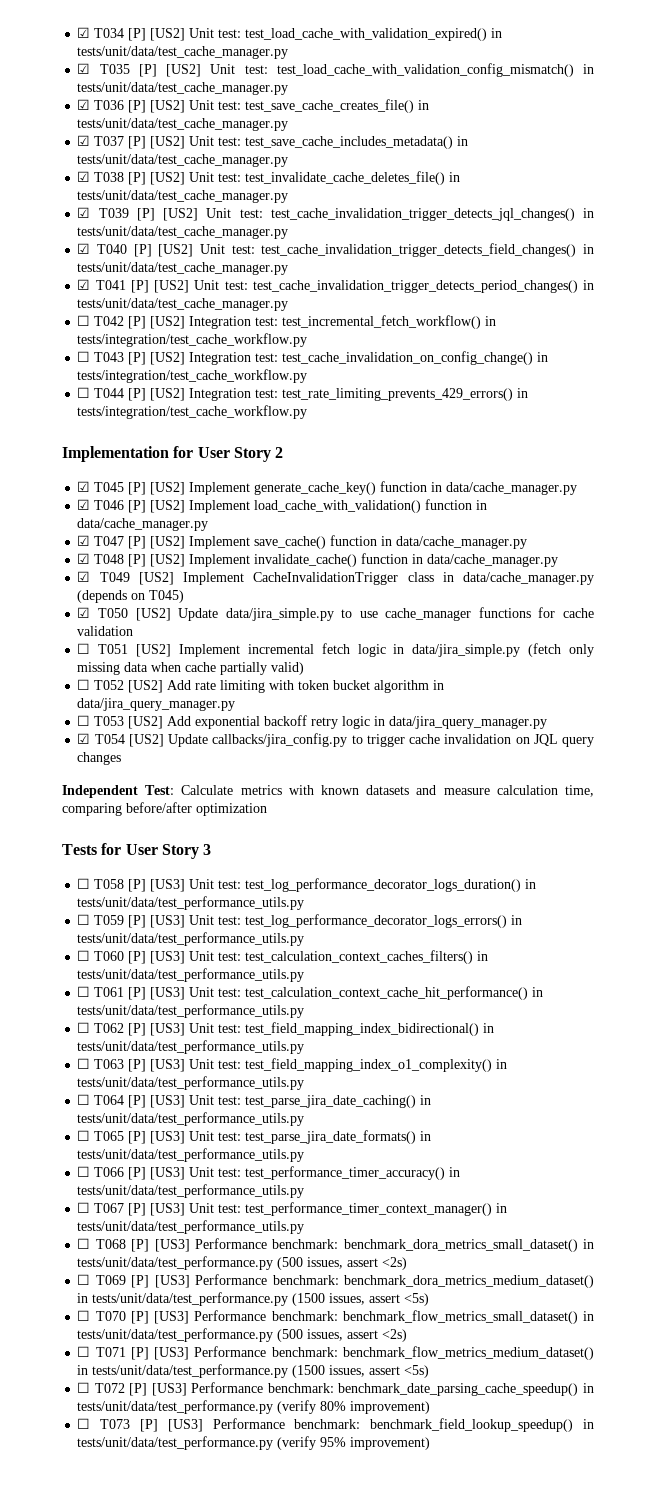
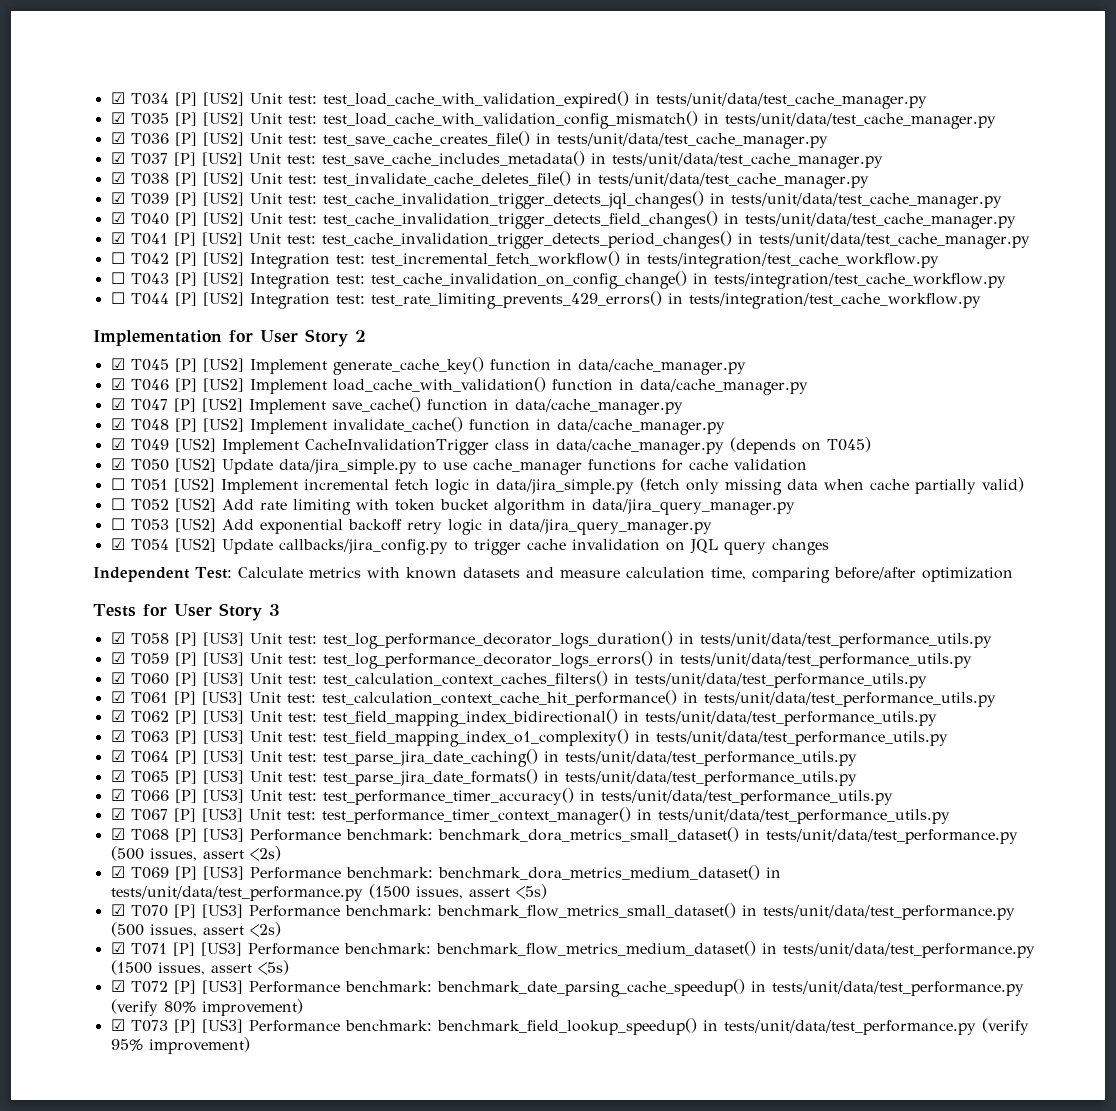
- ☐ T058 [P] [US3] Unit test: test_log_performance_decorator_logs_duration() in tests/unit/data/test_performance_utils.py
+ ☑ T058 [P] [US3] Unit test: test_log_performance_decorator_logs_duration() in tests/unit/data/test_performance_utils.py
- ☐ T059 [P] [US3] Unit test: test_log_performance_decorator_logs_errors() in tests/unit/data/test_performance_utils.py
+ ☑ T059 [P] [US3] Unit test: test_log_performance_decorator_logs_errors() in tests/unit/data/test_performance_utils.py
- ☐ T060 [P] [US3] Unit test: test_calculation_context_caches_filters() in tests/unit/data/test_performance_utils.py
+ ☑ T060 [P] [US3] Unit test: test_calculation_context_caches_filters() in tests/unit/data/test_performance_utils.py
- ☐ T061 [P] [US3] Unit test: test_calculation_context_cache_hit_performance() in tests/unit/data/test_performance_utils.py
+ ☑ T061 [P] [US3] Unit test: test_calculation_context_cache_hit_performance() in tests/unit/data/test_performance_utils.py
- ☐ T062 [P] [US3] Unit test: test_field_mapping_index_bidirectional() in tests/unit/data/test_performance_utils.py
+ ☑ T062 [P] [US3] Unit test: test_field_mapping_index_bidirectional() in tests/unit/data/test_performance_utils.py
- ☐ T063 [P] [US3] Unit test: test_field_mapping_index_o1_complexity() in tests/unit/data/test_performance_utils.py
+ ☑ T063 [P] [US3] Unit test: test_field_mapping_index_o1_complexity() in tests/unit/data/test_performance_utils.py
- ☐ T064 [P] [US3] Unit test: test_parse_jira_date_caching() in tests/unit/data/test_performance_utils.py
+ ☑ T064 [P] [US3] Unit test: test_parse_jira_date_caching() in tests/unit/data/test_performance_utils.py
- ☐ T065 [P] [US3] Unit test: test_parse_jira_date_formats() in tests/unit/data/test_performance_utils.py
+ ☑ T065 [P] [US3] Unit test: test_parse_jira_date_formats() in tests/unit/data/test_performance_utils.py
- ☐ T066 [P] [US3] Unit test: test_performance_timer_accuracy() in tests/unit/data/test_performance_utils.py
+ ☑ T066 [P] [US3] Unit test: test_performance_timer_accuracy() in tests/unit/data/test_performance_utils.py
- ☐ T067 [P] [US3] Unit test: test_performance_timer_context_manager() in tests/unit/data/test_performance_utils.py
+ ☑ T067 [P] [US3] Unit test: test_performance_timer_context_manager() in tests/unit/data/test_performance_utils.py
- ☐ T068 [P] [US3] Performance benchmark: benchmark_dora_metrics_small_dataset() in tests/unit/data/test_performance.py (500 issues, assert <2s)
+ ☑ T068 [P] [US3] Performance benchmark: benchmark_dora_metrics_small_dataset() in tests/unit/data/test_performance.py (500 issues, assert <2s)
- ☐ T069 [P] [US3] Performance benchmark: benchmark_dora_metrics_medium_dataset() in tests/unit/data/test_performance.py (1500 issues, assert <5s)
+ ☑ T069 [P] [US3] Performance benchmark: benchmark_dora_metrics_medium_dataset() in tests/unit/data/test_performance.py (1500 issues, assert <5s)
- ☐ T070 [P] [US3] Performance benchmark: benchmark_flow_metrics_small_dataset() in tests/unit/data/test_performance.py (500 issues, assert <2s)
+ ☑ T070 [P] [US3] Performance benchmark: benchmark_flow_metrics_small_dataset() in tests/unit/data/test_performance.py (500 issues, assert <2s)
- ☐ T071 [P] [US3] Performance benchmark: benchmark_flow_metrics_medium_dataset() in tests/unit/data/test_performance.py (1500 issues, assert <5s)
+ ☑ T071 [P] [US3] Performance benchmark: benchmark_flow_metrics_medium_dataset() in tests/unit/data/test_performance.py (1500 issues, assert <5s)
- ☐ T072 [P] [US3] Performance benchmark: benchmark_date_parsing_cache_speedup() in tests/unit/data/test_performance.py (verify 80% improvement)
+ ☑ T072 [P] [US3] Performance benchmark: benchmark_date_parsing_cache_speedup() in tests/unit/data/test_performance.py (verify 80% improvement)
- ☐ T073 [P] [US3] Performance benchmark: benchmark_field_lookup_speedup() in tests/unit/data/test_performance.py (verify 95% improvement)
+ ☑ T073 [P] [US3] Performance benchmark: benchmark_field_lookup_speedup() in tests/unit/data/test_performance.py (verify 95% improvement)

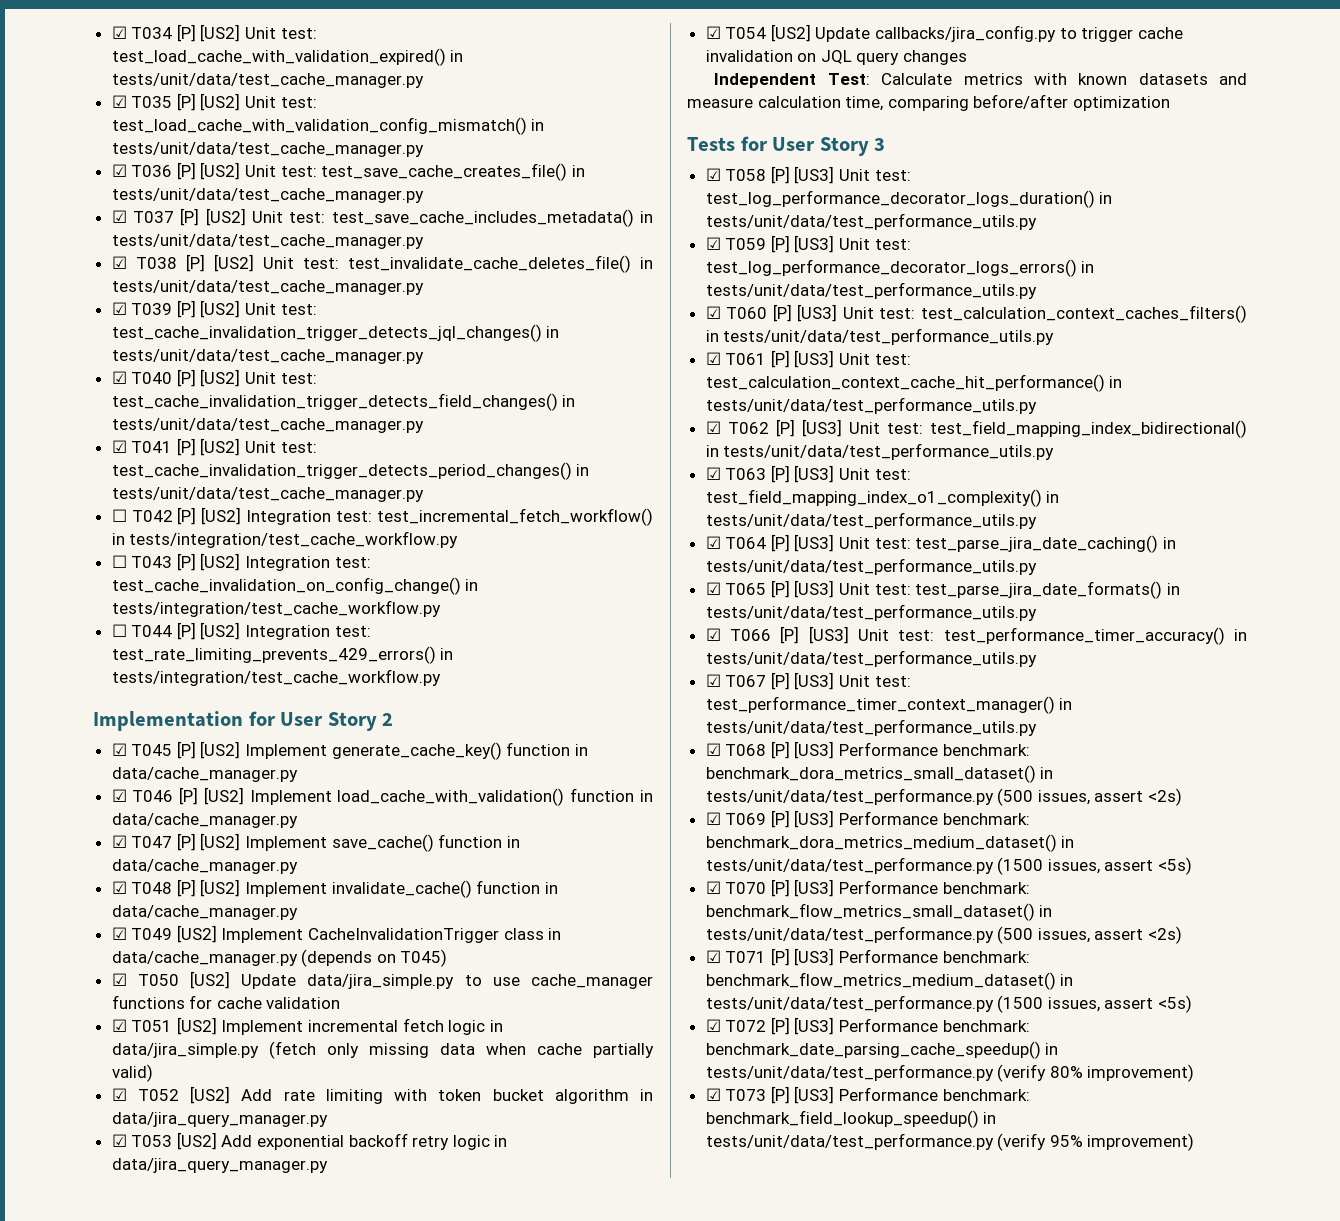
- ☐ T051 [US2] Implement incremental fetch logic in data/jira_simple.py (fetch only missing data when cache partially valid)
+ ☑ T051 [US2] Implement incremental fetch logic in data/jira_simple.py (fetch only missing data when cache partially valid)
- ☐ T052 [US2] Add rate limiting with token bucket algorithm in data/jira_query_manager.py
+ ☑ T052 [US2] Add rate limiting with token bucket algorithm in data/jira_query_manager.py
- ☐ T053 [US2] Add exponential backoff retry logic in data/jira_query_manager.py
+ ☑ T053 [US2] Add exponential backoff retry logic in data/jira_query_manager.py

